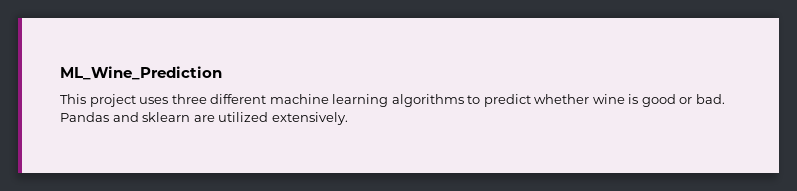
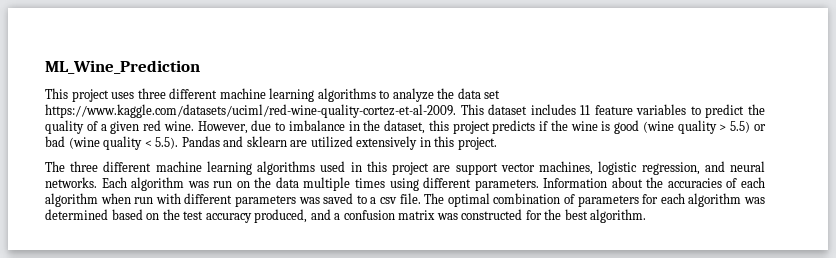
- This project uses three different machine learning algorithms to predict whether wine is good or bad. Pandas and sklearn are utilized extensively.
+ This project uses three different machine learning algorithms to analyze the data set https://www.kaggle.com/datasets/uciml/red-wine-quality-cortez-et-al-2009. This dataset includes 11 feature variables to predict the quality of a given red wine. However, due to imbalance in the dataset, this project predicts if the wine is good (wine quality > 5.5) or bad (wine quality < 5.5). Pandas and sklearn are utilized extensively in this project.
+ The three different machine learning algorithms used in this project are support vector machines, logistic regression, and neural networks. Each algorithm was run on the data multiple times using different parameters. Information about the accuracies of each algorithm when run with different parameters was saved to a csv file. The optimal combination of parameters for each algorithm was determined based on the test accuracy produced, and a confusion matrix was constructed for the best algorithm.

